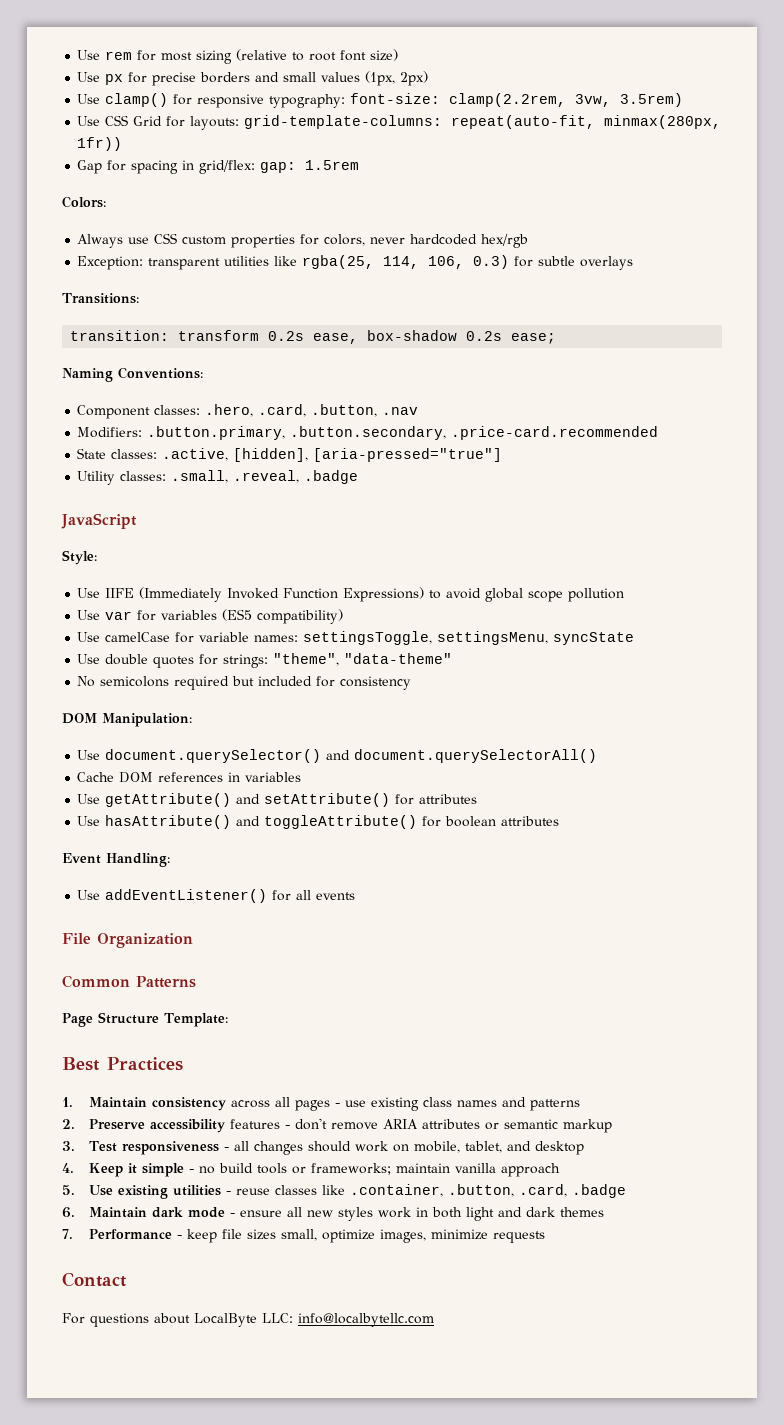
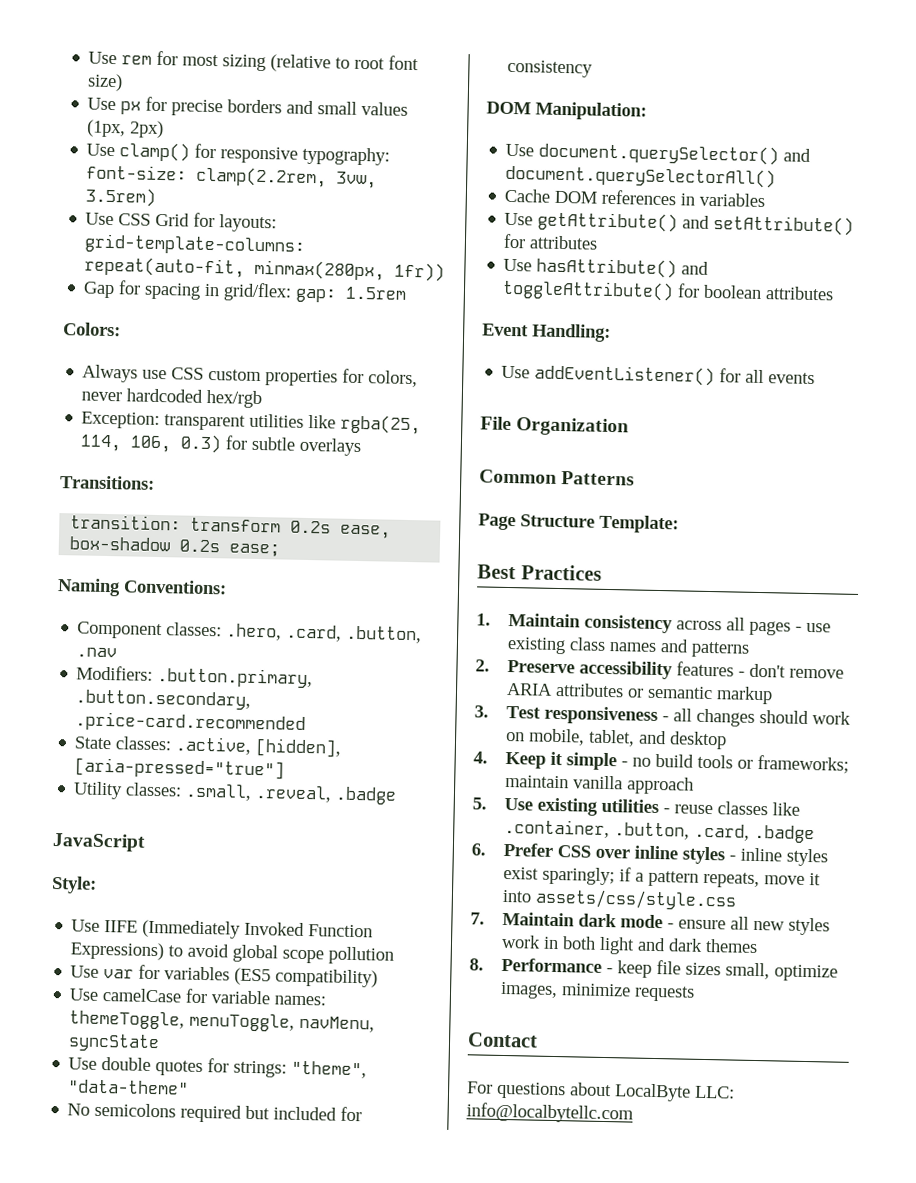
- Use camelCase for variable names: settingsToggle, settingsMenu, syncState
+ Use camelCase for variable names: themeToggle, menuToggle, navMenu, syncState
- 6. Maintain dark mode - ensure all new styles work in both light and dark themes
+ 6. Prefer CSS over inline styles - inline styles exist sparingly; if a pattern repeats, move it into assets/css/style.css
+ 7. Maintain dark mode - ensure all new styles work in both light and dark themes
- 7. Performance - keep file sizes small, optimize images, minimize requests
+ 8. Performance - keep file sizes small, optimize images, minimize requests

